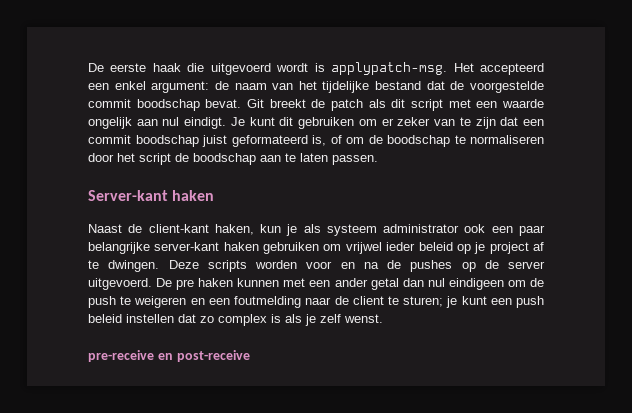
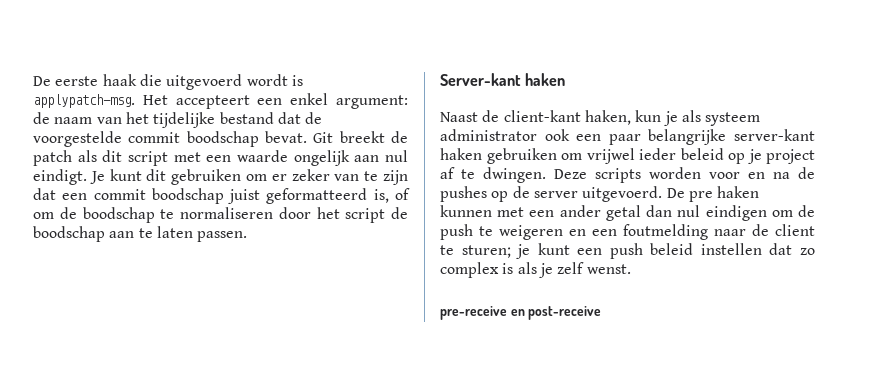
- Het accepteerd een enkel argument: de naam van het tijdelijke bestand dat de voorgestelde commit boodschap bevat.
+ Het accepteert een enkel argument: de naam van het tijdelijke bestand dat de voorgestelde commit boodschap bevat.
- Je kunt dit gebruiken om er zeker van te zijn dat een commit boodschap juist geformateerd is, of om de boodschap te normaliseren door het script de boodschap aan te laten passen.
+ Je kunt dit gebruiken om er zeker van te zijn dat een commit boodschap juist geformatteerd is, of om de boodschap te normaliseren door het script de boodschap aan te laten passen.
- De pre haken kunnen met een ander getal dan nul eindigeen om de push te weigeren en een foutmelding naar de client te sturen; je kunt een push beleid instellen dat zo complex is als je zelf wenst.
+ De pre haken kunnen met een ander getal dan nul eindigen om de push te weigeren en een foutmelding naar de client te sturen; je kunt een push beleid instellen dat zo complex is als je zelf wenst.

